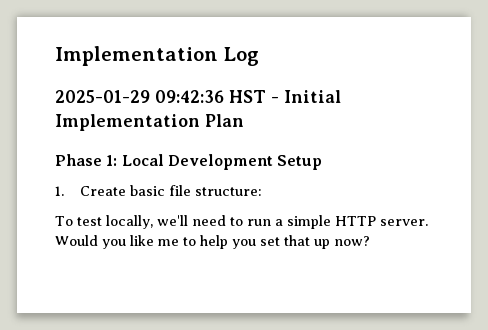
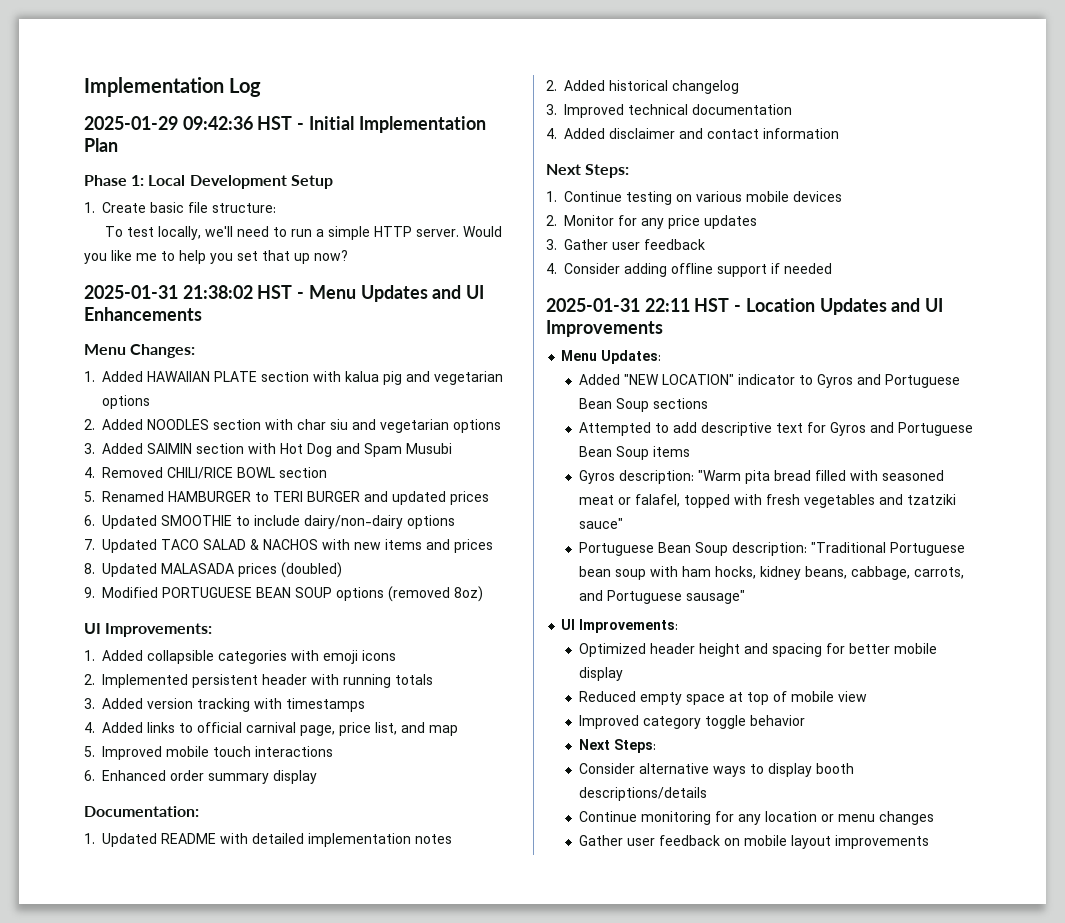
+ 2025-01-31 21:38:02 HST - Menu Updates and UI Enhancements
+ Menu Changes:
+ 1. Added HAWAIIAN PLATE section with kalua pig and vegetarian options
+ 2. Added NOODLES section with char siu and vegetarian options
+ 3. Added SAIMIN section with Hot Dog and Spam Musubi
+ 4. Removed CHILI/RICE BOWL section
+ 5. Renamed HAMBURGER to TERI BURGER and updated prices
+ 6. Updated SMOOTHIE to include dairy/non-dairy options
+ 7. Updated TACO SALAD & NACHOS with new items and prices
+ 8. Updated MALASADA prices (doubled)
+ 9. Modified PORTUGUESE BEAN SOUP options (removed 8oz)
+ UI Improvements:
+ 1. Added collapsible categories with emoji icons
+ 2. Implemented persistent header with running totals
+ 3. Added version tracking with timestamps
+ 4. Added links to official carnival page, price list, and map
+ 5. Improved mobile touch interactions
+ 6. Enhanced order summary display
+ Documentation:
+ 1. Updated README with detailed implementation notes
+ 2. Added historical changelog
+ 3. Improved technical documentation
+ 4. Added disclaimer and contact information
+ Next Steps:
+ 1. Continue testing on various mobile devices
+ 2. Monitor for any price updates
+ 3. Gather user feedback
+ 4. Consider adding offline support if needed
+ 2025-01-31 22:11 HST - Location Updates and UI Improvements
+ Menu Updates:
+ Added "NEW LOCATION" indicator to Gyros and Portuguese Bean Soup sections
+ Attempted to add descriptive text for Gyros and Portuguese Bean Soup items
+ Gyros description: "Warm pita bread filled with seasoned meat or falafel, topped with fresh vegetables and tzatziki sauce"
+ Portuguese Bean Soup description: "Traditional Portuguese bean soup with ham hocks, kidney beans, cabbage, carrots, and Portuguese sausage"
+ UI Improvements:
+ Optimized header height and spacing for better mobile display
+ Reduced empty space at top of mobile view
+ Improved category toggle behavior
+ Next Steps:
+ Consider alternative ways to display booth descriptions/details
+ Continue monitoring for any location or menu changes
+ Gather user feedback on mobile layout improvements

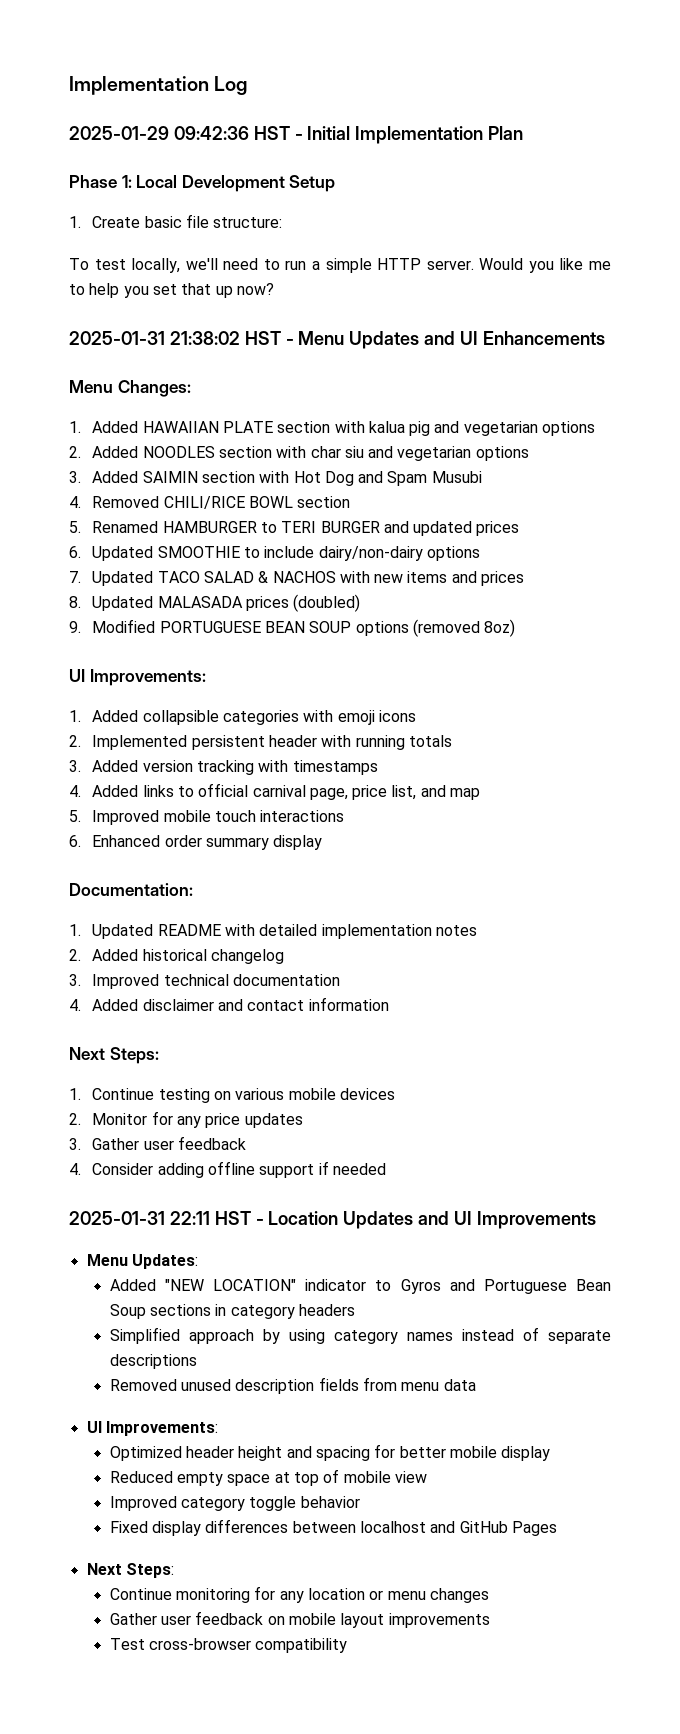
- Added "NEW LOCATION" indicator to Gyros and Portuguese Bean Soup sections
- Attempted to add descriptive text for Gyros and Portuguese Bean Soup items
- Gyros description: "Warm pita bread filled with seasoned meat or falafel, topped with fresh vegetables and tzatziki sauce"
- Portuguese Bean Soup description: "Traditional Portuguese bean soup with ham hocks, kidney beans, cabbage, carrots, and Portuguese sausage"
+ Added "NEW LOCATION" indicator to Gyros and Portuguese Bean Soup sections in category headers
+ Simplified approach by using category names instead of separate descriptions
+ Removed unused description fields from menu data
  Improved category toggle behavior
+ Fixed display differences between localhost and GitHub Pages
  Next Steps:
- Consider alternative ways to display booth descriptions/details
+ Test cross-browser compatibility

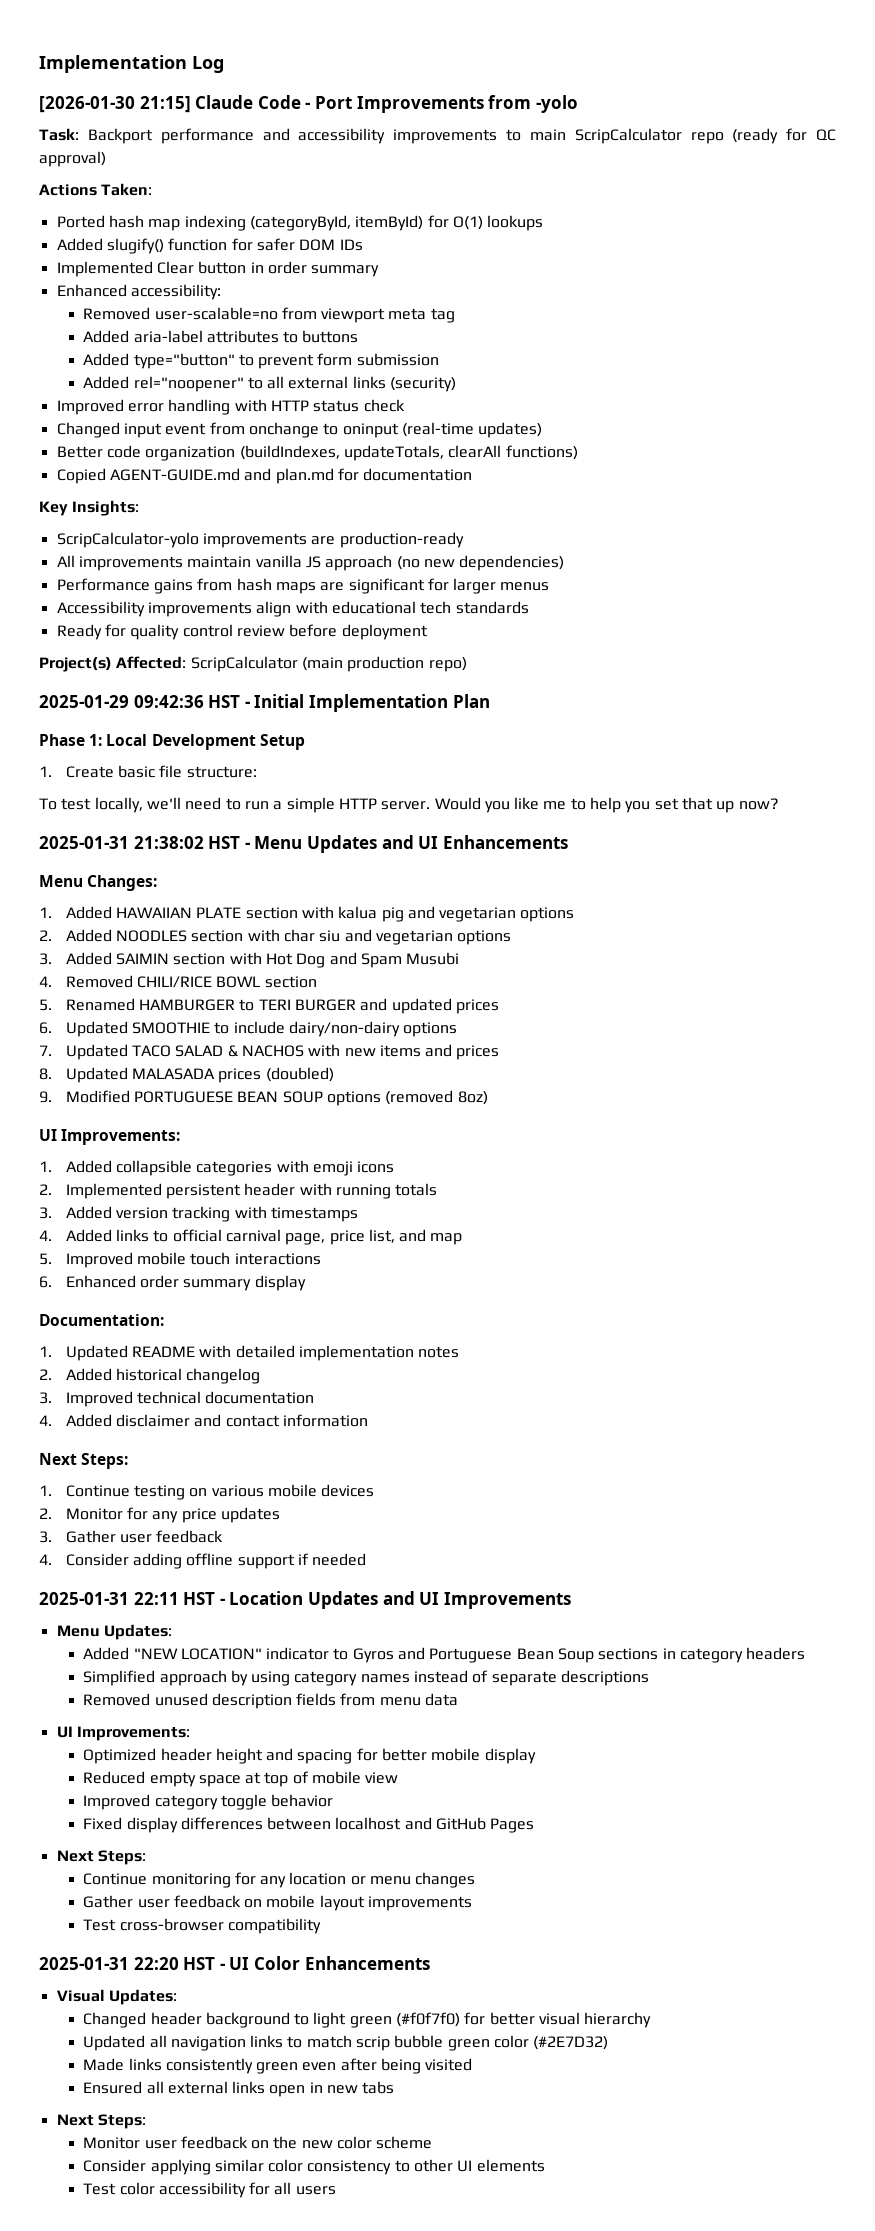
+ [2026-01-30 21:15] Claude Code - Port Improvements from -yolo
+ Task: Backport performance and accessibility improvements to main ScripCalculator repo (ready for QC approval)
+ Actions Taken:
+ Ported hash map indexing (categoryById, itemById) for O(1) lookups
+ Added slugify() function for safer DOM IDs
+ Implemented Clear button in order summary
+ Enhanced accessibility:
+ Removed user-scalable=no from viewport meta tag
+ Added aria-label attributes to buttons
+ Added type="button" to prevent form submission
+ Added rel="noopener" to all external links (security)
+ Improved error handling with HTTP status check
+ Changed input event from onchange to oninput (real-time updates)
+ Better code organization (buildIndexes, updateTotals, clearAll functions)
+ Copied AGENT-GUIDE.md and plan.md for documentation
+ Key Insights:
+ ScripCalculator-yolo improvements are production-ready
+ All improvements maintain vanilla JS approach (no new dependencies)
+ Performance gains from hash maps are significant for larger menus
+ Accessibility improvements align with educational tech standards
+ Ready for quality control review before deployment
+ Project(s) Affected: ScripCalculator (main production repo)
+ 2025-01-31 22:20 HST - UI Color Enhancements
+ Visual Updates:
+ Changed header background to light green (#f0f7f0) for better visual hierarchy
+ Updated all navigation links to match scrip bubble green color (#2E7D32)
+ Made links consistently green even after being visited
+ Ensured all external links open in new tabs
+ Next Steps:
+ Monitor user feedback on the new color scheme
+ Consider applying similar color consistency to other UI elements
+ Test color accessibility for all users

